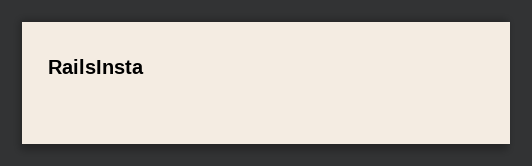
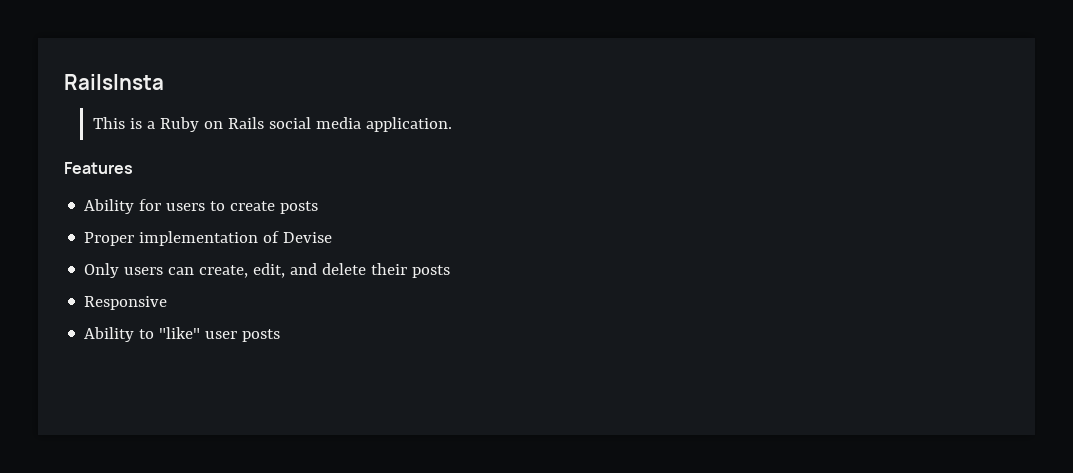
+ This is a Ruby on Rails social media application.
+ Features
+ Ability for users to create posts
+ Proper implementation of Devise
+ Only users can create, edit, and delete their posts
+ Responsive
+ Ability to "like" user posts

